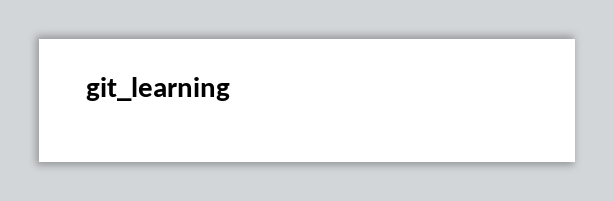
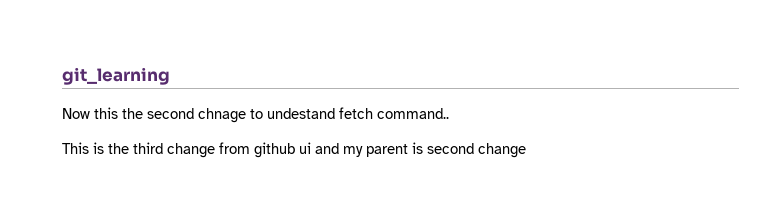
+ Now this the second chnage to undestand fetch command..
+ This is the third change from github ui and my parent is second change

